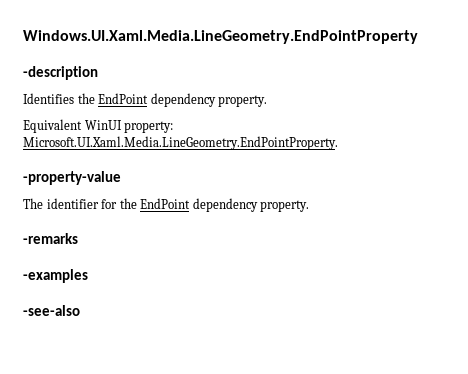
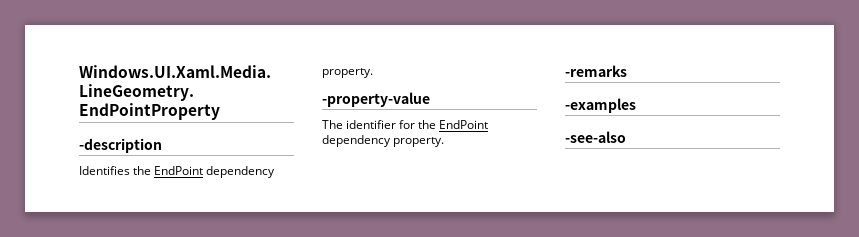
- Equivalent WinUI property: Microsoft.UI.Xaml.Media.LineGeometry.EndPointProperty.

